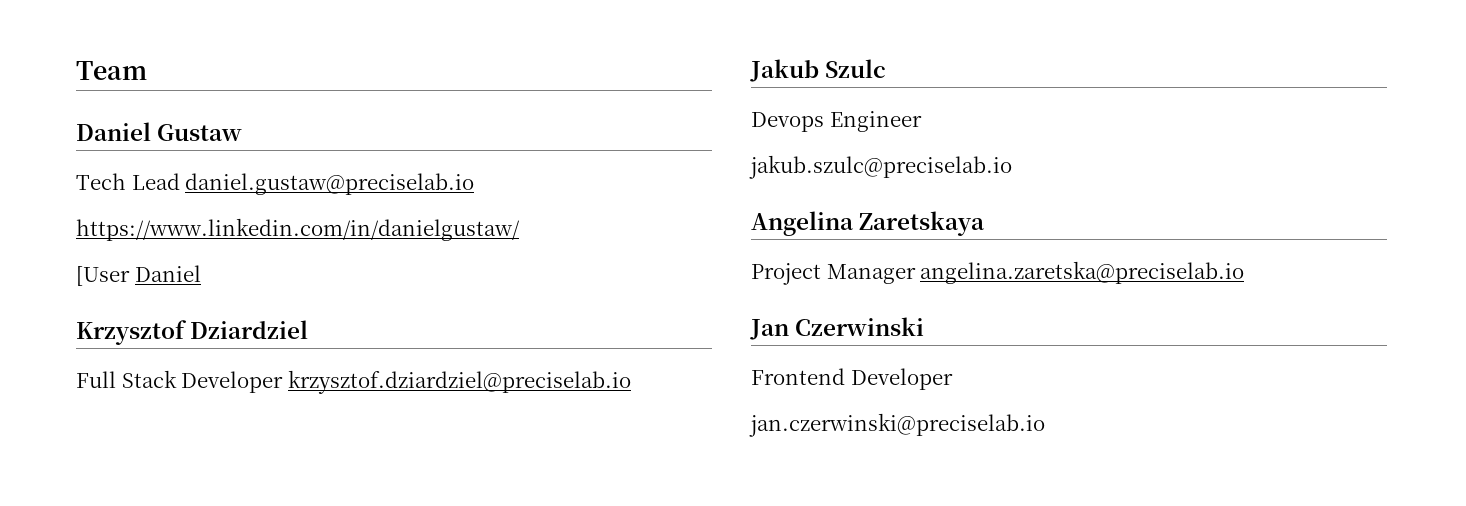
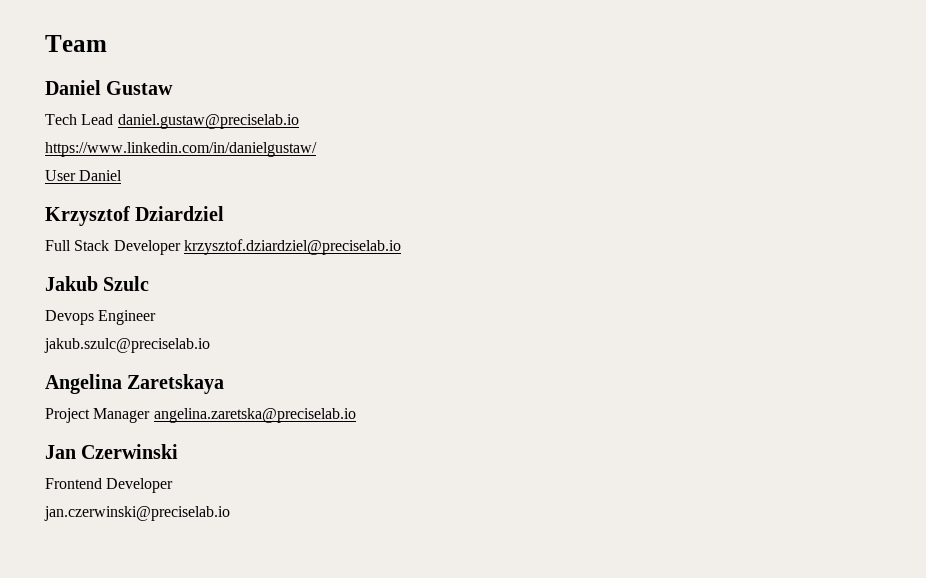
- [User Daniel
+ User Daniel

